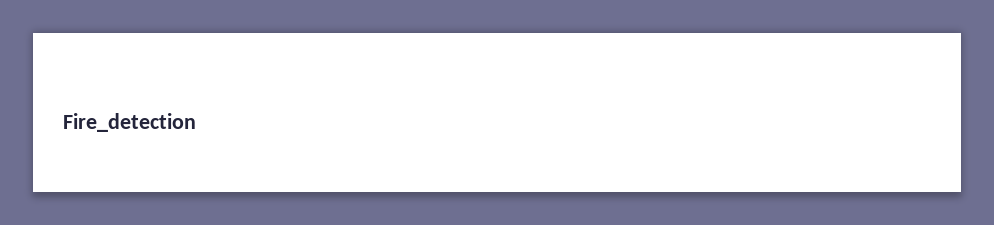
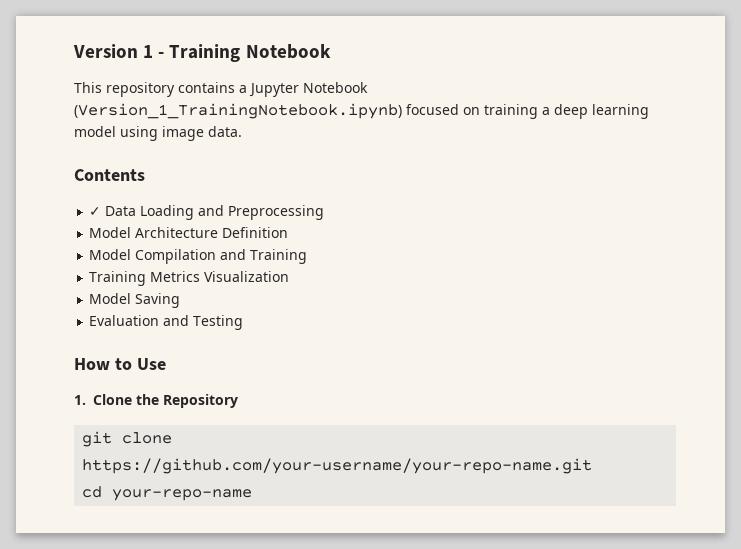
- Fire_detection
+ Version 1 - Training Notebook
+ This repository contains a Jupyter Notebook (Version_1_TrainingNotebook.ipynb) focused on training a deep learning model using image data.
+ Contents
+ ✓ Data Loading and Preprocessing
+ Model Architecture Definition
+ Model Compilation and Training
+ Training Metrics Visualization
+ Model Saving
+ Evaluation and Testing
+ How to Use
+ 1. Clone the Repository
+ git clone https://github.com/your-username/your-repo-name.git
+ cd your-repo-name

